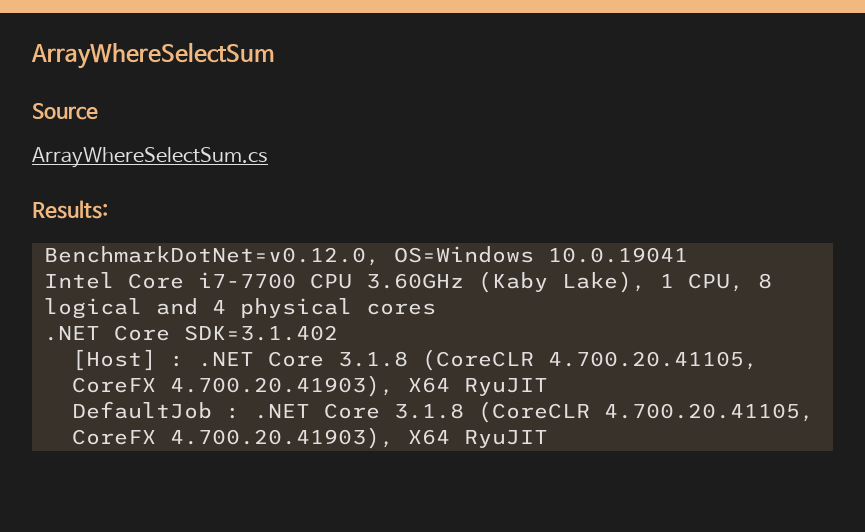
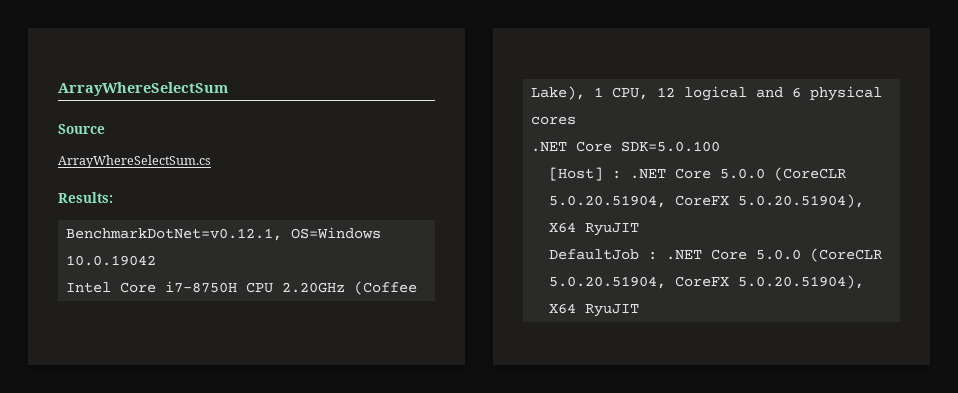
- BenchmarkDotNet=v0.12.0, OS=Windows 10.0.19041
+ BenchmarkDotNet=v0.12.1, OS=Windows 10.0.19042
- Intel Core i7-7700 CPU 3.60GHz (Kaby Lake), 1 CPU, 8 logical and 4 physical cores
+ Intel Core i7-8750H CPU 2.20GHz (Coffee Lake), 1 CPU, 12 logical and 6 physical cores
- .NET Core SDK=3.1.402
+ .NET Core SDK=5.0.100
- [Host] : .NET Core 3.1.8 (CoreCLR 4.700.20.41105, CoreFX 4.700.20.41903), X64 RyuJIT
+ [Host] : .NET Core 5.0.0 (CoreCLR 5.0.20.51904, CoreFX 5.0.20.51904), X64 RyuJIT
- DefaultJob : .NET Core 3.1.8 (CoreCLR 4.700.20.41105, CoreFX 4.700.20.41903), X64 RyuJIT
+ DefaultJob : .NET Core 5.0.0 (CoreCLR 5.0.20.51904, CoreFX 5.0.20.51904), X64 RyuJIT

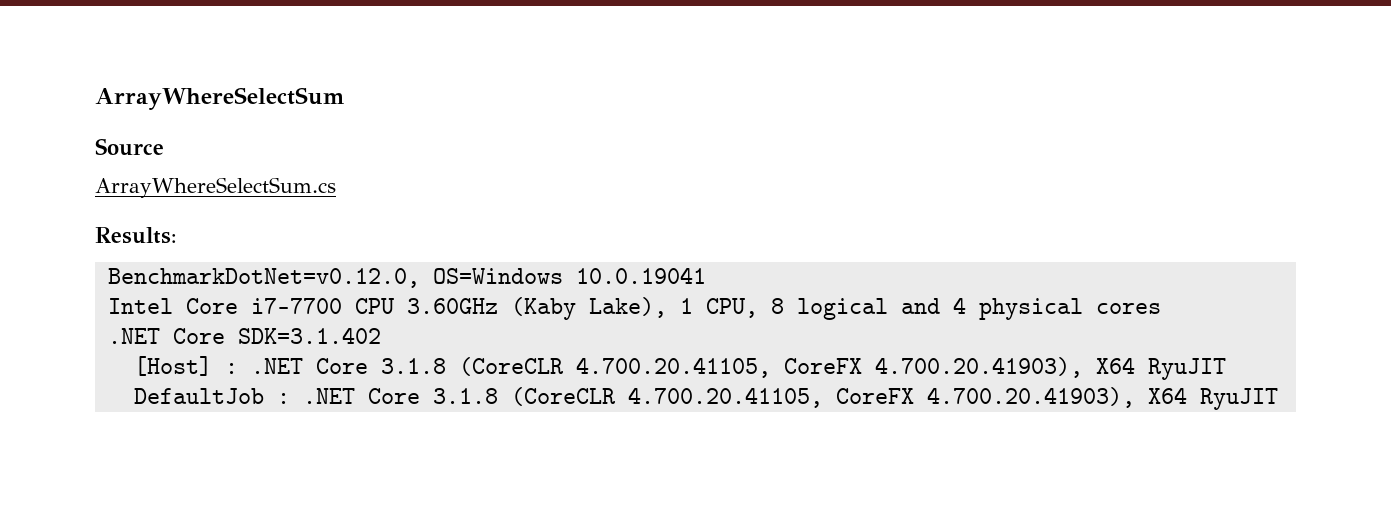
- BenchmarkDotNet=v0.12.1, OS=Windows 10.0.19042
+ BenchmarkDotNet=v0.12.0, OS=Windows 10.0.19041
- Intel Core i7-8750H CPU 2.20GHz (Coffee Lake), 1 CPU, 12 logical and 6 physical cores
+ Intel Core i7-7700 CPU 3.60GHz (Kaby Lake), 1 CPU, 8 logical and 4 physical cores
- .NET Core SDK=5.0.100
+ .NET Core SDK=3.1.402
- [Host] : .NET Core 5.0.0 (CoreCLR 5.0.20.51904, CoreFX 5.0.20.51904), X64 RyuJIT
+ [Host] : .NET Core 3.1.8 (CoreCLR 4.700.20.41105, CoreFX 4.700.20.41903), X64 RyuJIT
- DefaultJob : .NET Core 5.0.0 (CoreCLR 5.0.20.51904, CoreFX 5.0.20.51904), X64 RyuJIT
+ DefaultJob : .NET Core 3.1.8 (CoreCLR 4.700.20.41105, CoreFX 4.700.20.41903), X64 RyuJIT

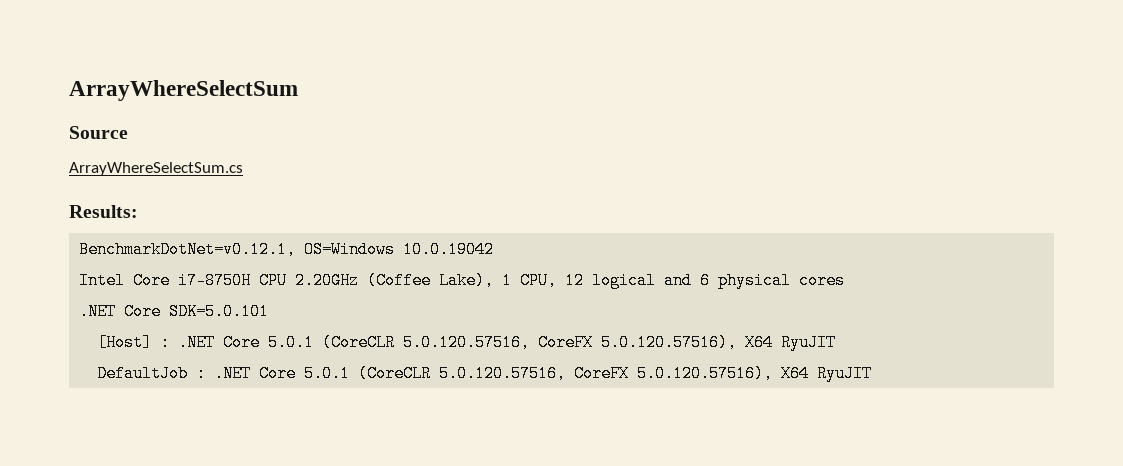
- BenchmarkDotNet=v0.12.0, OS=Windows 10.0.19041
+ BenchmarkDotNet=v0.12.1, OS=Windows 10.0.19042
- Intel Core i7-7700 CPU 3.60GHz (Kaby Lake), 1 CPU, 8 logical and 4 physical cores
+ Intel Core i7-8750H CPU 2.20GHz (Coffee Lake), 1 CPU, 12 logical and 6 physical cores
- .NET Core SDK=3.1.402
+ .NET Core SDK=5.0.101
- [Host] : .NET Core 3.1.8 (CoreCLR 4.700.20.41105, CoreFX 4.700.20.41903), X64 RyuJIT
+ [Host] : .NET Core 5.0.1 (CoreCLR 5.0.120.57516, CoreFX 5.0.120.57516), X64 RyuJIT
- DefaultJob : .NET Core 3.1.8 (CoreCLR 4.700.20.41105, CoreFX 4.700.20.41903), X64 RyuJIT
+ DefaultJob : .NET Core 5.0.1 (CoreCLR 5.0.120.57516, CoreFX 5.0.120.57516), X64 RyuJIT

